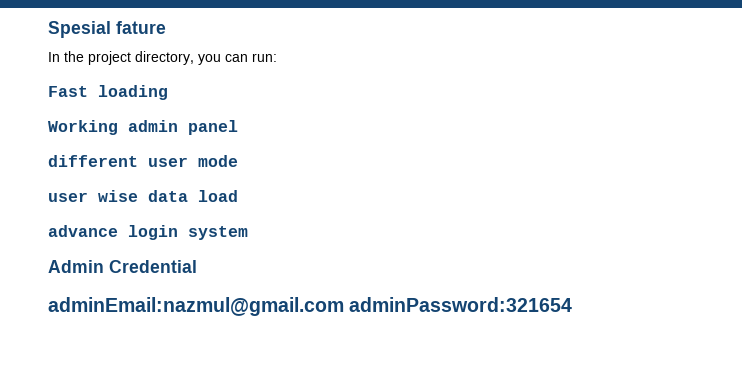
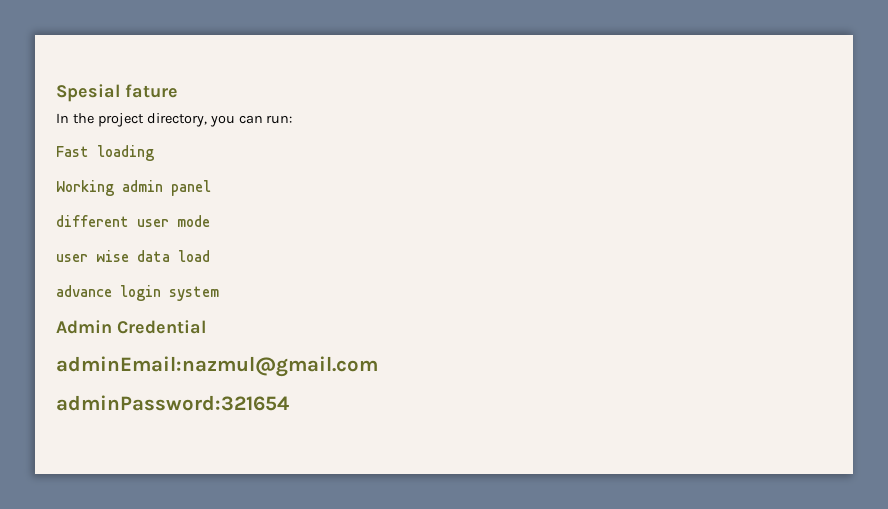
- adminEmail:nazmul@gmail.com adminPassword:321654
+ adminEmail:nazmul@gmail.com
+ adminPassword:321654

